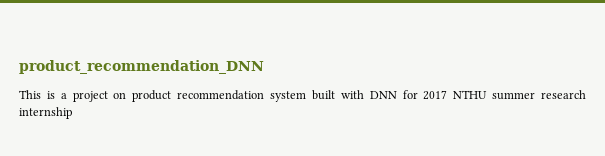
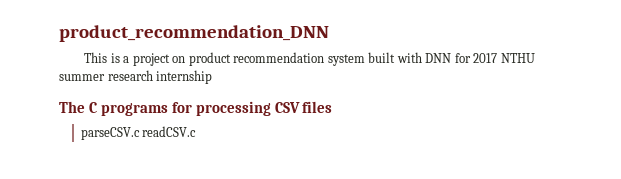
+ The C programs for processing CSV files
+ parseCSV.c readCSV.c

